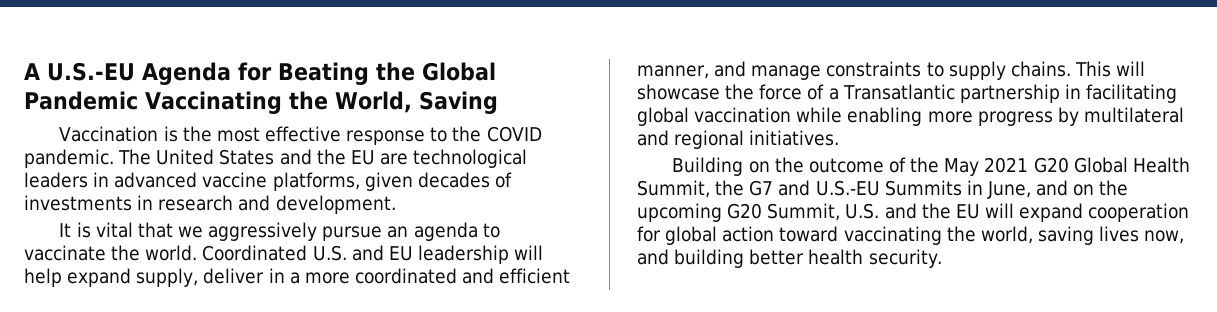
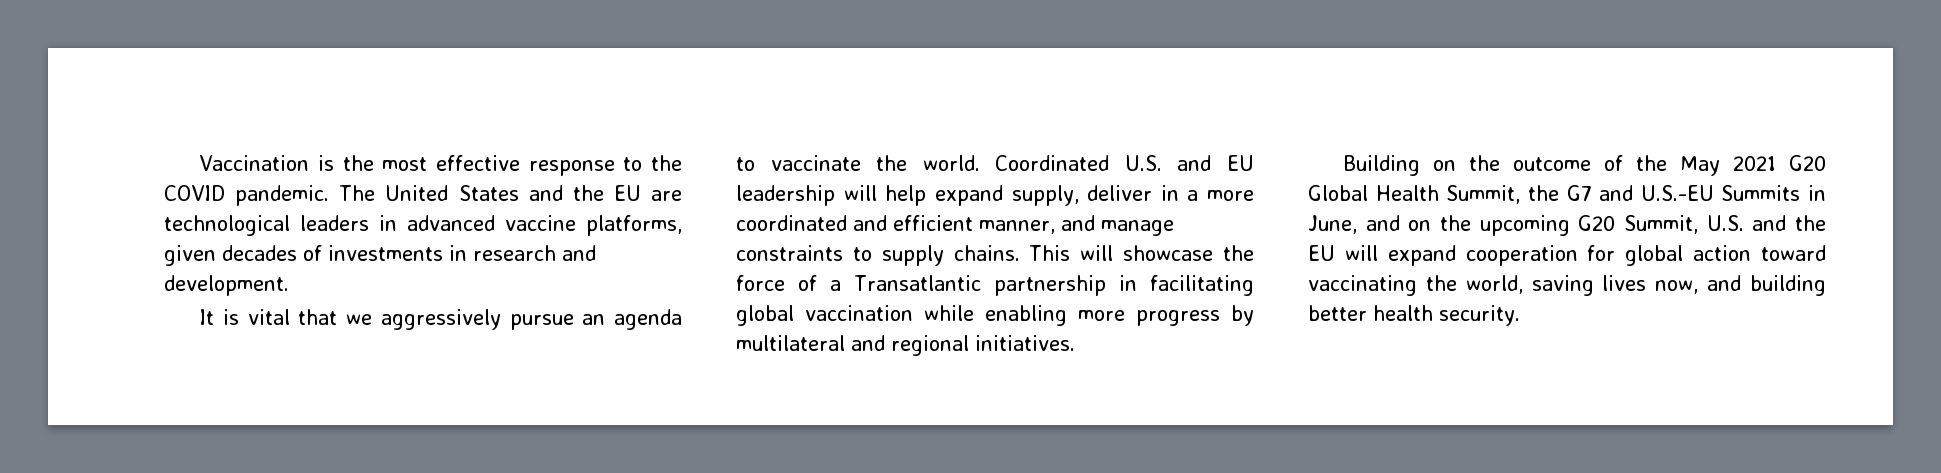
- A U.S.-EU Agenda for Beating the Global Pandemic Vaccinating the World, Saving

